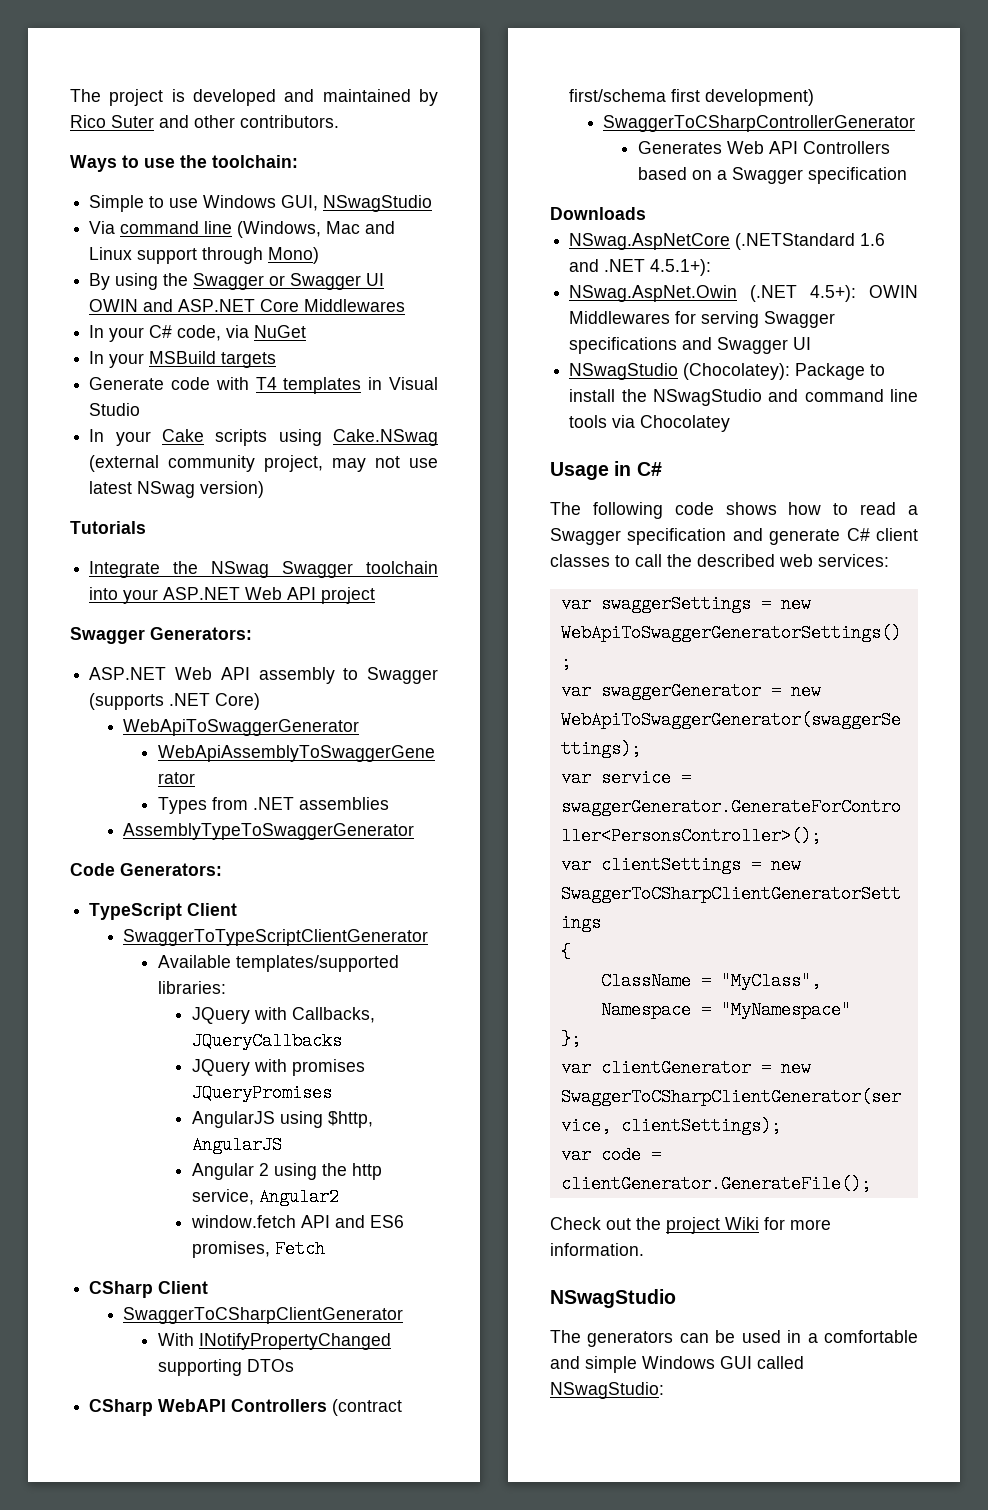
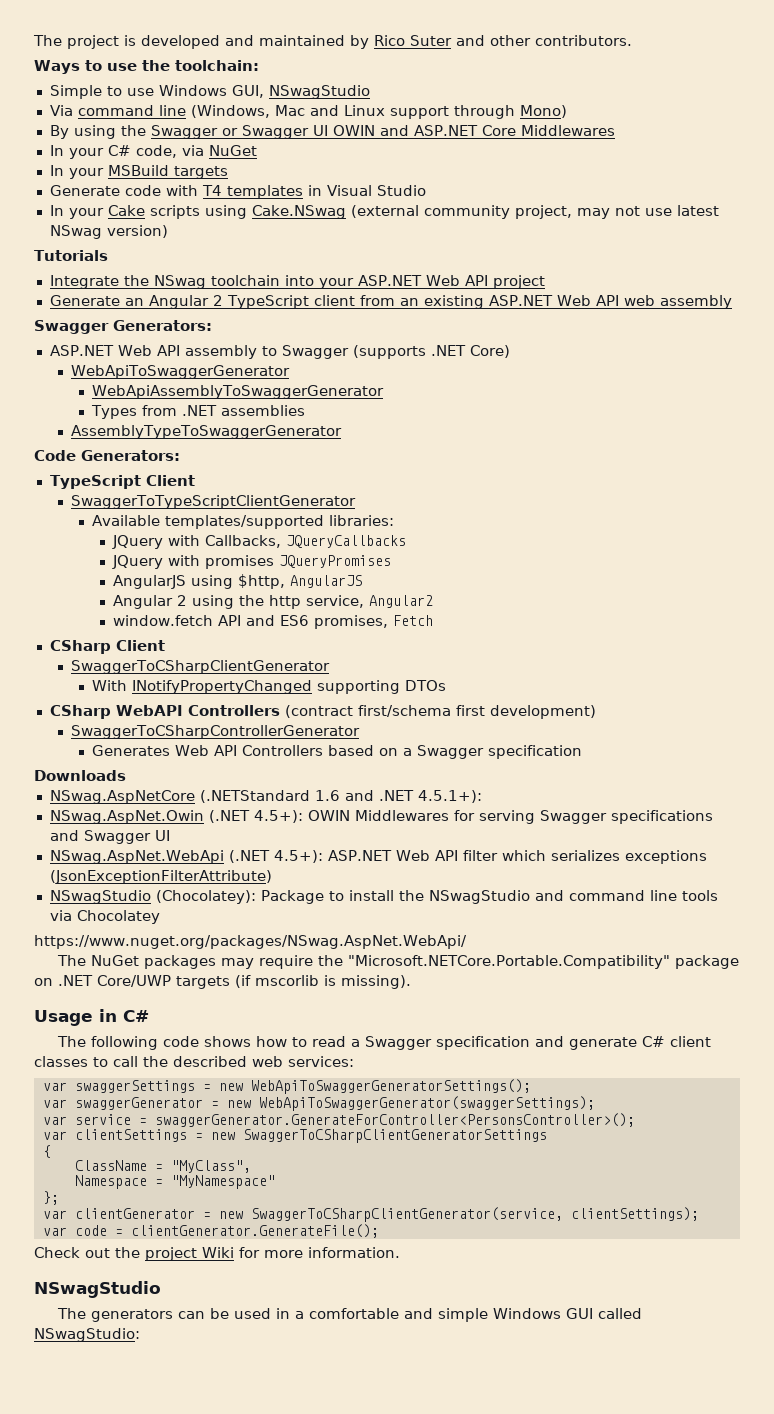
- Integrate the NSwag Swagger toolchain into your ASP.NET Web API project
+ Integrate the NSwag toolchain into your ASP.NET Web API project
+ Generate an Angular 2 TypeScript client from an existing ASP.NET Web API web assembly
+ NSwag.AspNet.WebApi (.NET 4.5+): ASP.NET Web API filter which serializes exceptions (JsonExceptionFilterAttribute)
+ https://www.nuget.org/packages/NSwag.AspNet.WebApi/
+ The NuGet packages may require the "Microsoft.NETCore.Portable.Compatibility" package on .NET Core/UWP targets (if mscorlib is missing).

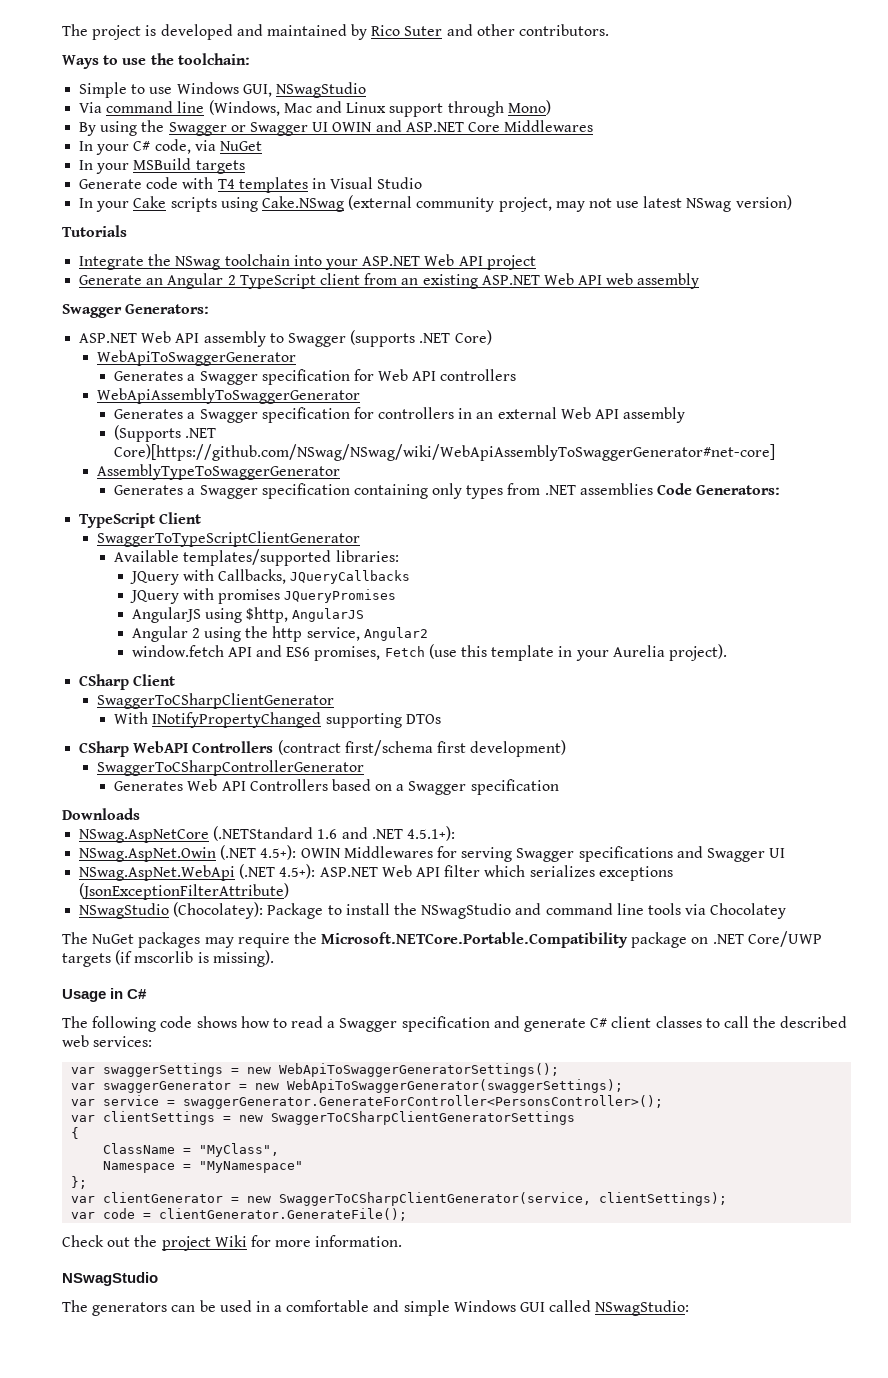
+ Generates a Swagger specification for Web API controllers
  WebApiAssemblyToSwaggerGenerator
- Types from .NET assemblies
+ Generates a Swagger specification for controllers in an external Web API assembly
+ (Supports .NET Core)[https://github.com/NSwag/NSwag/wiki/WebApiAssemblyToSwaggerGenerator#net-core]
  AssemblyTypeToSwaggerGenerator
- Code Generators:
+ Generates a Swagger specification containing only types from .NET assemblies Code Generators:
- window.fetch API and ES6 promises, Fetch
+ window.fetch API and ES6 promises, Fetch (use this template in your Aurelia project).
- https://www.nuget.org/packages/NSwag.AspNet.WebApi/
- The NuGet packages may require the "Microsoft.NETCore.Portable.Compatibility" package on .NET Core/UWP targets (if mscorlib is missing).
+ The NuGet packages may require the Microsoft.NETCore.Portable.Compatibility package on .NET Core/UWP targets (if mscorlib is missing).

